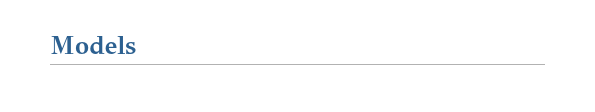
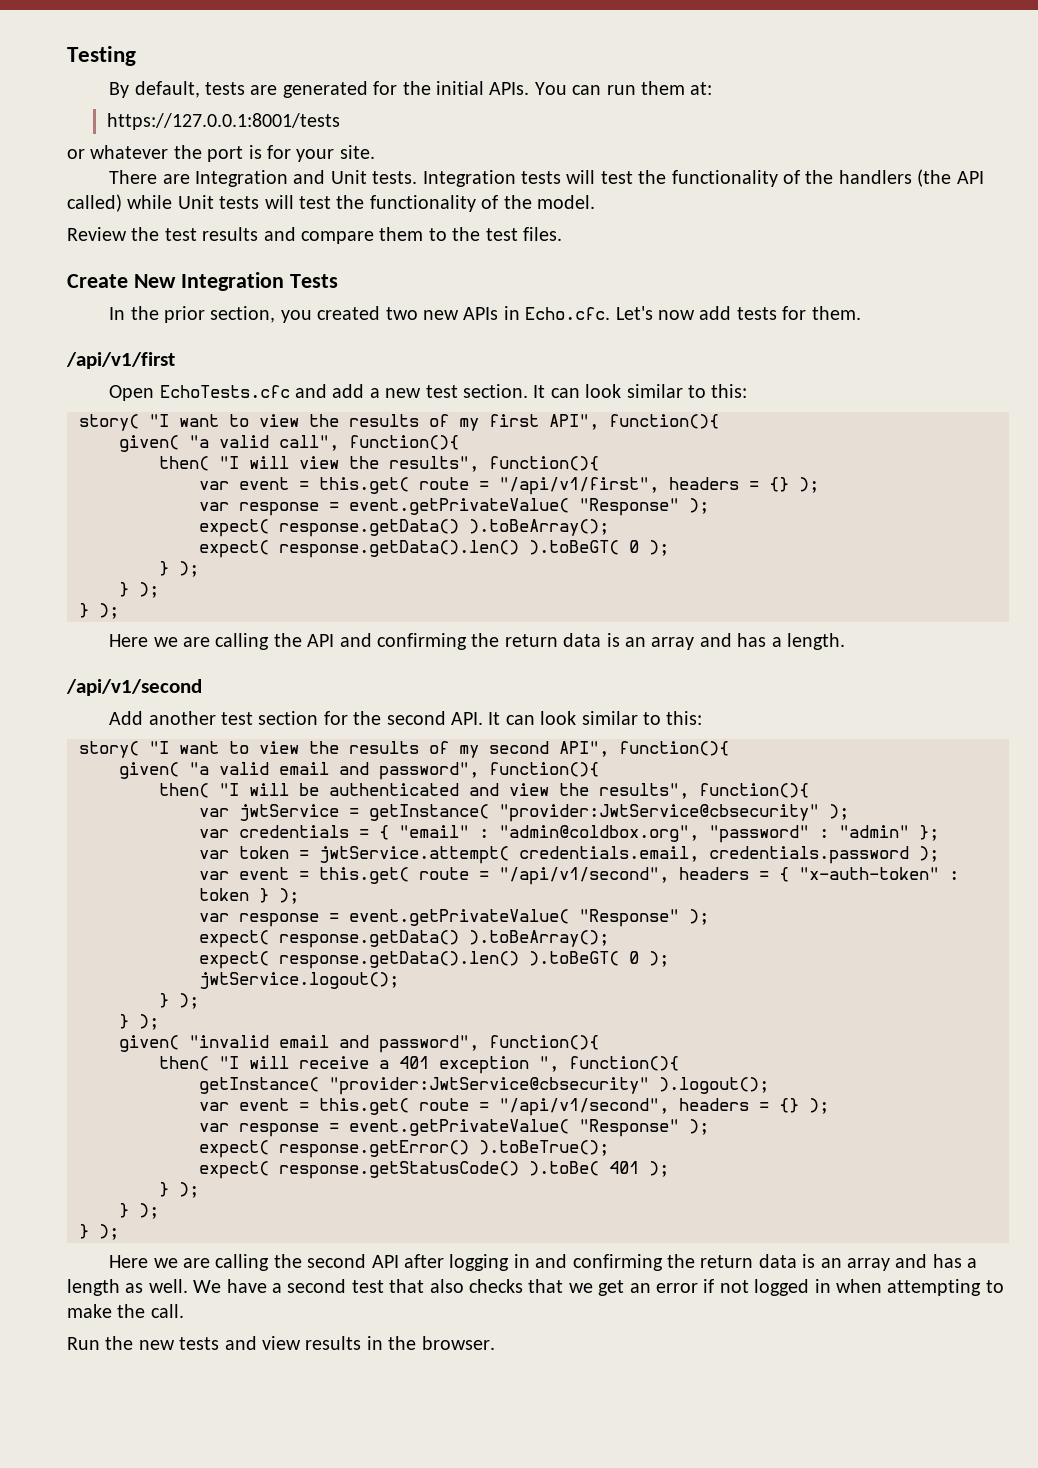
- Models
+ Testing
+ By default, tests are generated for the initial APIs. You can run them at:
+ https://127.0.0.1:8001/tests
+ or whatever the port is for your site.
+ There are Integration and Unit tests. Integration tests will test the functionality of the handlers (the API called) while Unit tests will test the functionality of the model.
+ Review the test results and compare them to the test files.
+ Create New Integration Tests
+ In the prior section, you created two new APIs in Echo.cfc. Let's now add tests for them.
+ /api/v1/first
+ Open EchoTests.cfc and add a new test section. It can look similar to this:
+ story( "I want to view the results of my first API", function(){
+ given( "a valid call", function(){
+ then( "I will view the results", function(){
+ var event = this.get( route = "/api/v1/first", headers = {} );
+ var response = event.getPrivateValue( "Response" );
+ expect( response.getData() ).toBeArray();
+ expect( response.getData().len() ).toBeGT( 0 );
+ } );
+ } );
+ } );
+ Here we are calling the API and confirming the return data is an array and has a length.
+ /api/v1/second
+ Add another test section for the second API. It can look similar to this:
+ story( "I want to view the results of my second API", function(){
+ given( "a valid email and password", function(){
+ then( "I will be authenticated and view the results", function(){
+ var jwtService = getInstance( "provider:JwtService@cbsecurity" );
+ var credentials = { "email" : "admin@coldbox.org", "password" : "admin" };
+ var token = jwtService.attempt( credentials.email, credentials.password );
+ var event = this.get( route = "/api/v1/second", headers = { "x-auth-token" : token } );
+ var response = event.getPrivateValue( "Response" );
+ expect( response.getData() ).toBeArray();
+ expect( response.getData().len() ).toBeGT( 0 );
+ jwtService.logout();
+ } );
+ } );
+ given( "invalid email and password", function(){
+ then( "I will receive a 401 exception ", function(){
+ getInstance( "provider:JwtService@cbsecurity" ).logout();
+ var event = this.get( route = "/api/v1/second", headers = {} );
+ var response = event.getPrivateValue( "Response" );
+ expect( response.getError() ).toBeTrue();
+ expect( response.getStatusCode() ).toBe( 401 );
+ } );
+ } );
+ } );
+ Here we are calling the second API after logging in and confirming the return data is an array and has a length as well. We have a second test that also checks that we get an error if not logged in when attempting to make the call.
+ Run the new tests and view results in the browser.

